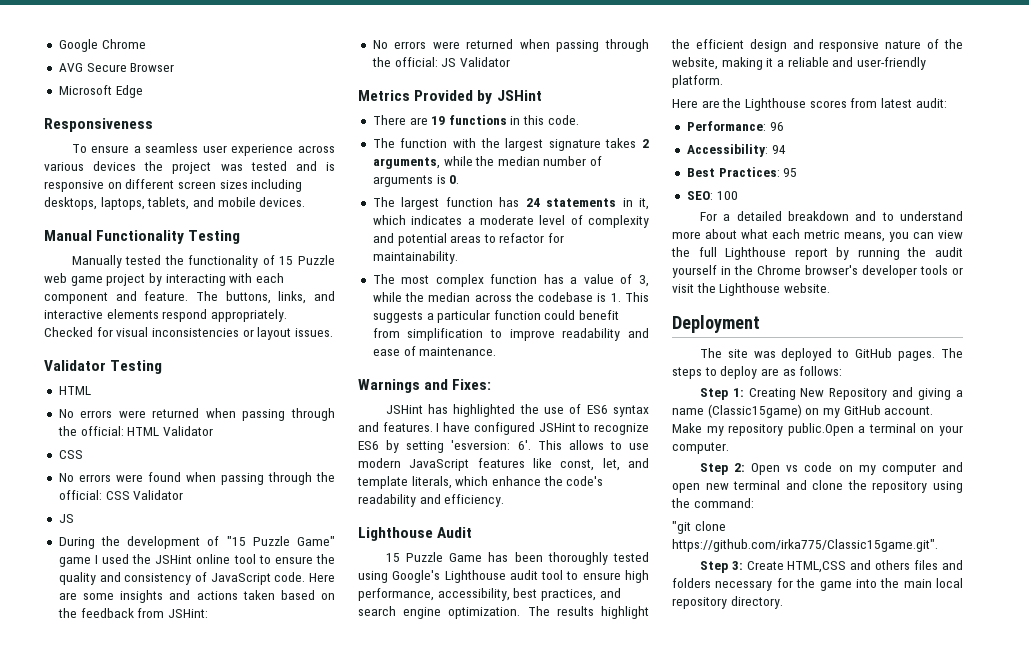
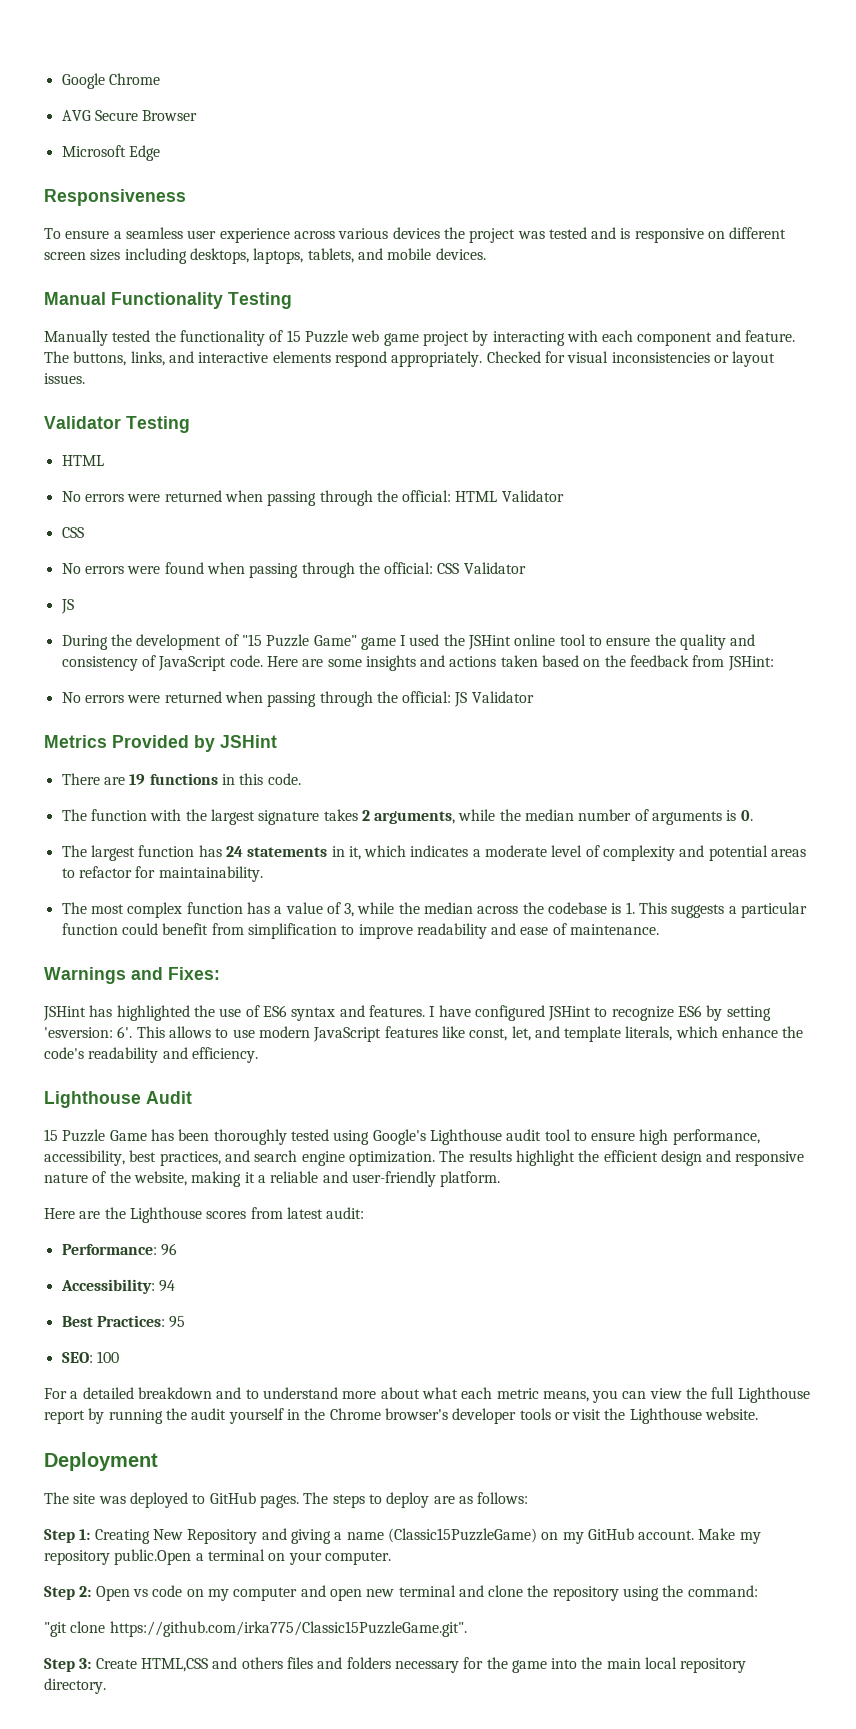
- Step 1: Creating New Repository and giving a name (Classic15game) on my GitHub account.
+ Step 1: Creating New Repository and giving a name (Classic15PuzzleGame) on my GitHub account.
- "git clone https://github.com/irka775/Classic15game.git".
+ "git clone https://github.com/irka775/Classic15PuzzleGame.git".

